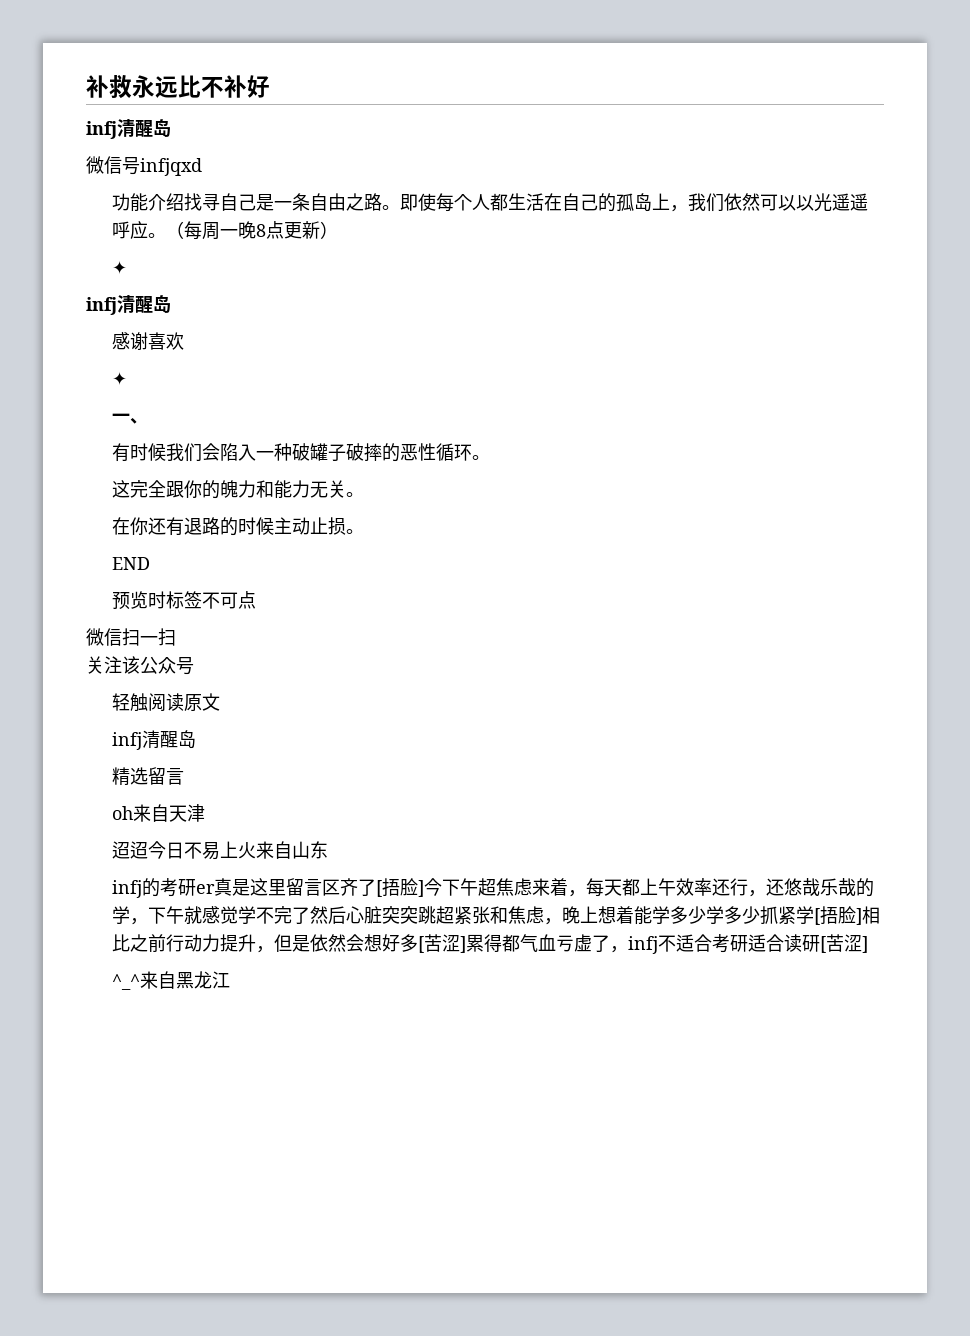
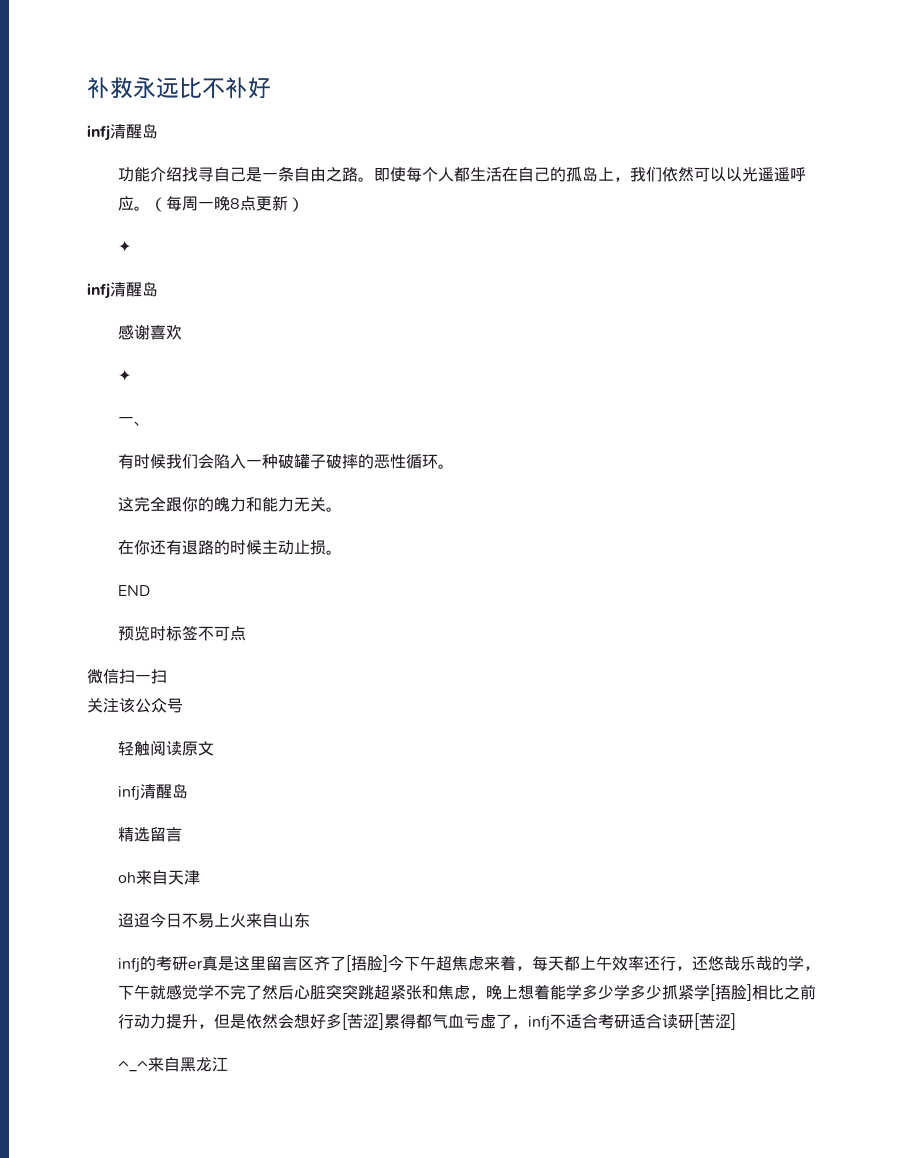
- 微信号infjqxd

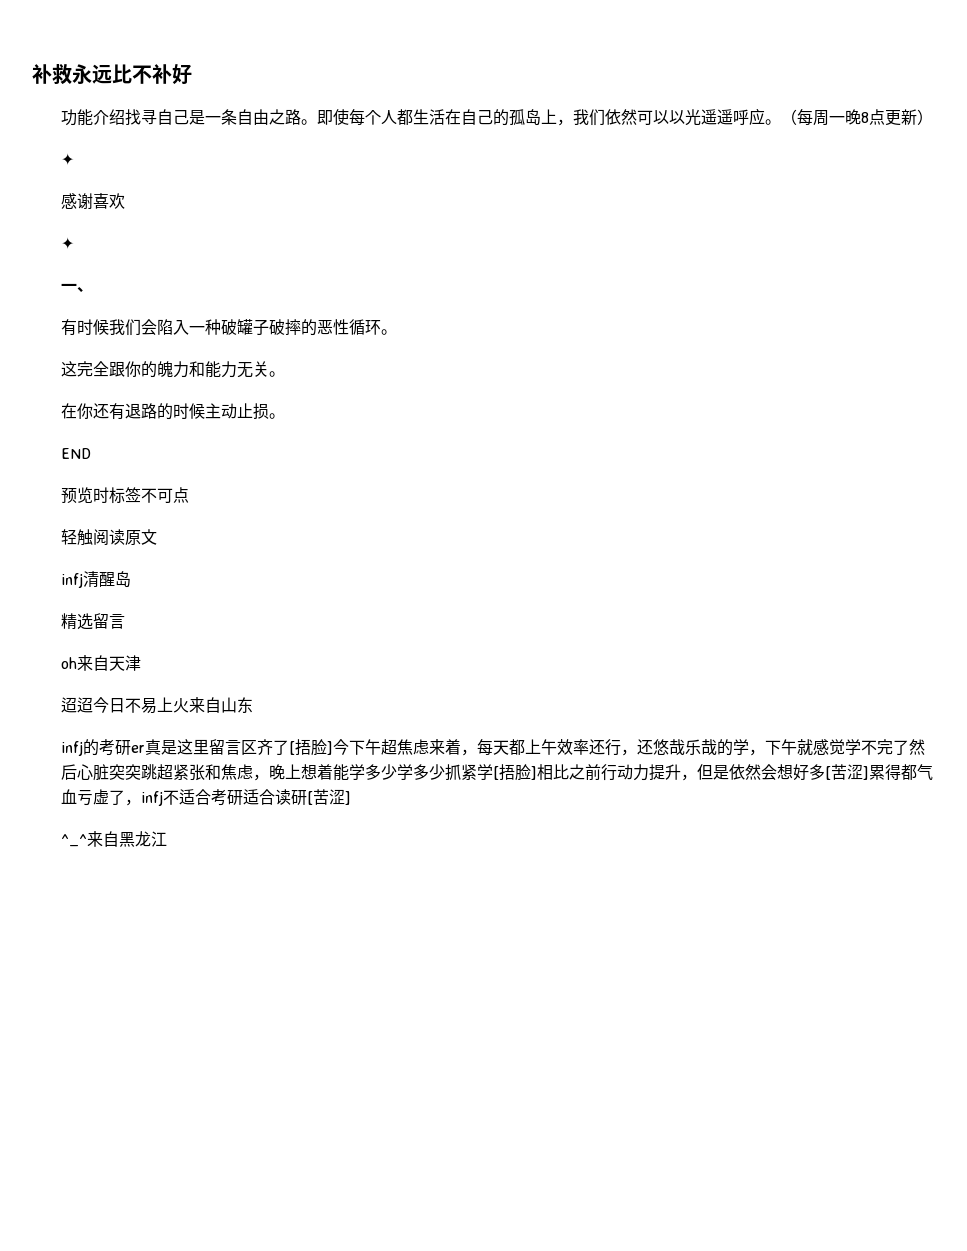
  补救永远比不补好
- infj清醒岛
  （每周一晚8点更新）
  ✦
- infj清醒岛
- 微信扫一扫
- 关注该公众号

